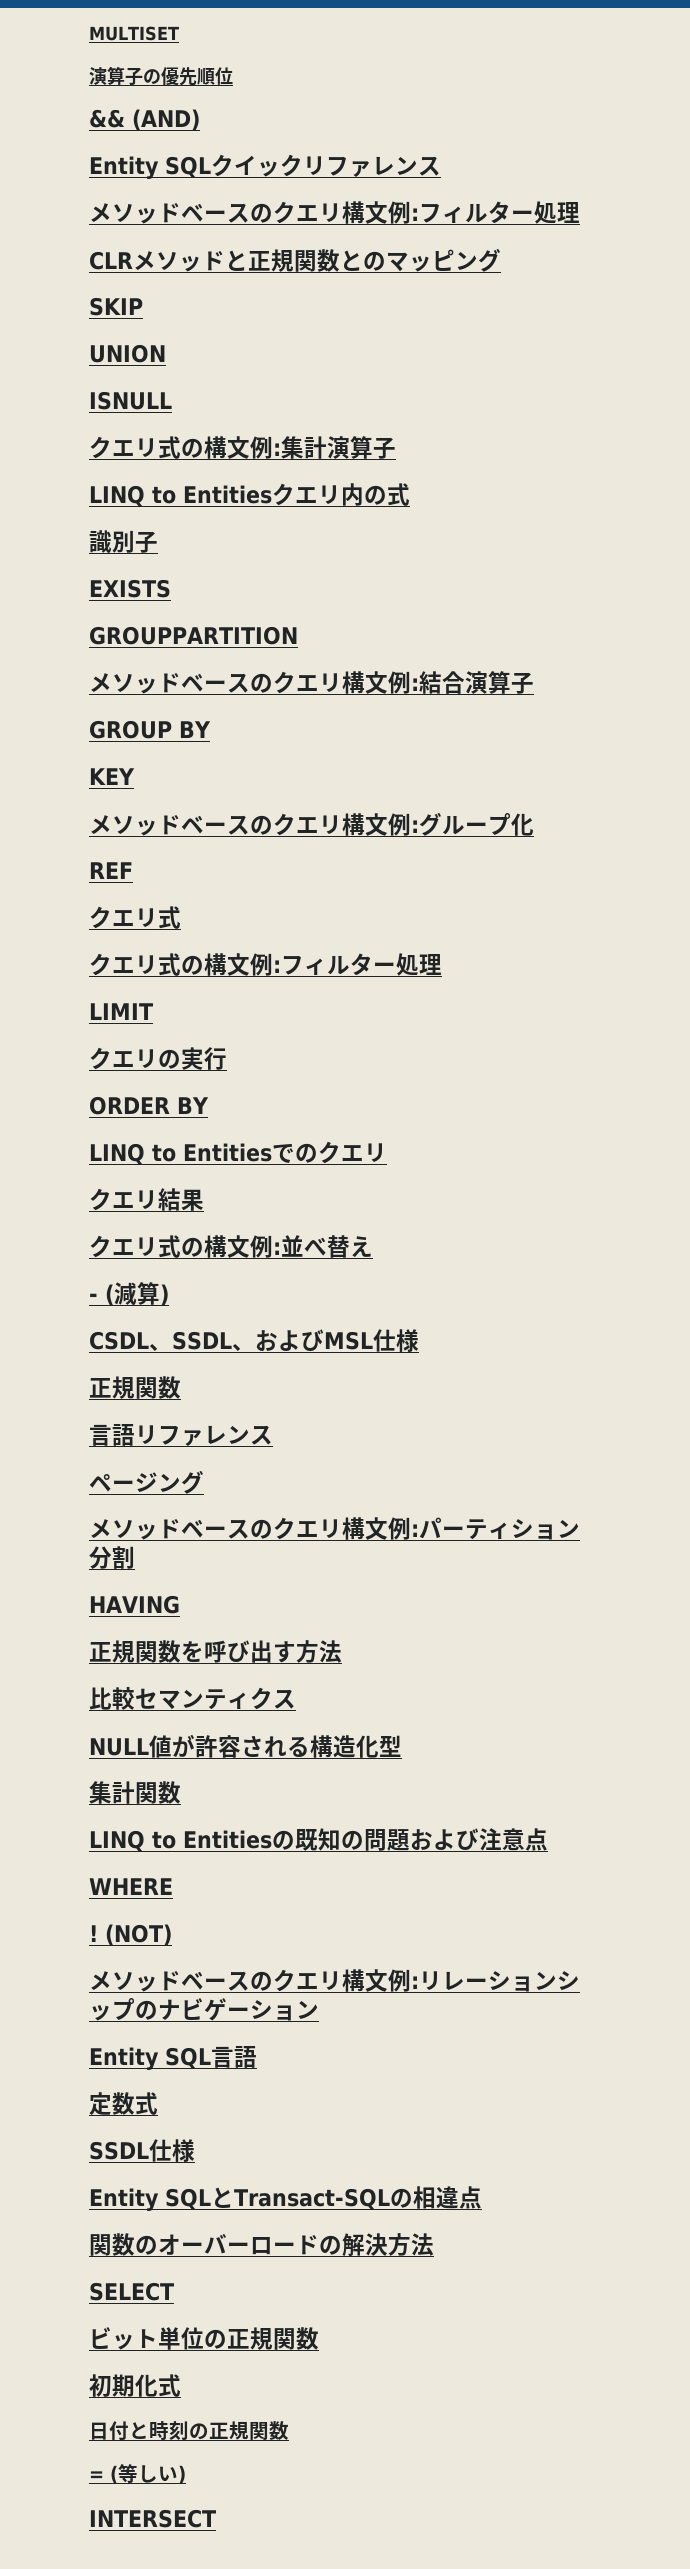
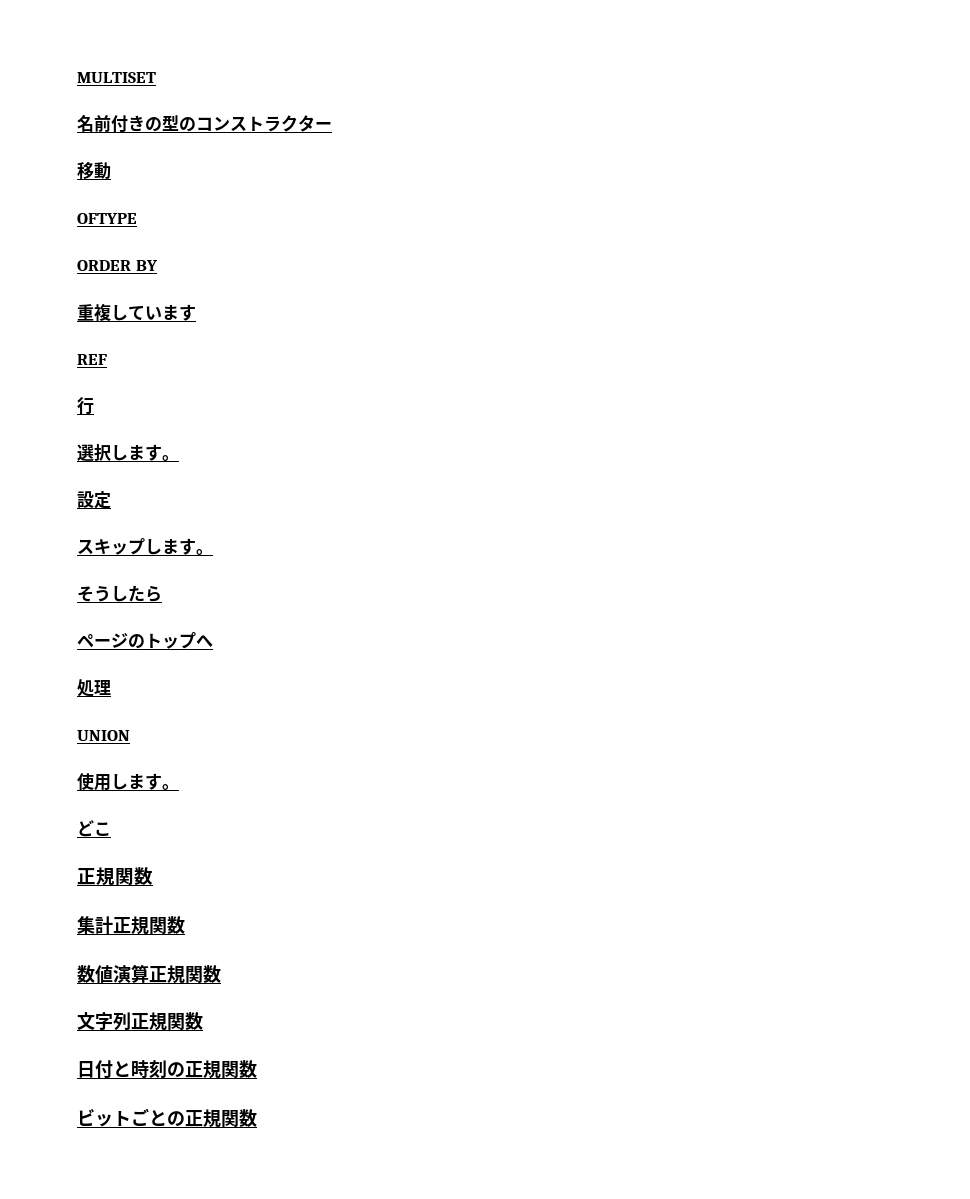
- 演算子の優先順位
- && (AND)
- Entity SQLクイックリファレンス
- メソッドベースのクエリ構文例:フィルター処理
- CLRメソッドと正規関数とのマッピング
- SKIP
+ 名前付きの型のコンストラクター
+ 移動
+ OFTYPE
+ ORDER BY
+ 重複しています
+ REF
+ 行
+ 選択します。
+ 設定
+ スキップします。
+ そうしたら
+ ページのトップへ
+ 処理
  UNION
- ISNULL
- クエリ式の構文例:集計演算子
- LINQ to Entitiesクエリ内の式
- 識別子
- EXISTS
- GROUPPARTITION
- メソッドベースのクエリ構文例:結合演算子
- GROUP BY
- KEY
- メソッドベースのクエリ構文例:グループ化
- REF
- クエリ式
- クエリ式の構文例:フィルター処理
- LIMIT
- クエリの実行
- ORDER BY
- LINQ to Entitiesでのクエリ
- クエリ結果
- クエリ式の構文例:並べ替え
- - (減算)
- CSDL、SSDL、およびMSL仕様
+ 使用します。
+ どこ
  正規関数
- 言語リファレンス
- ページング
- メソッドベースのクエリ構文例:パーティション分割
- HAVING
- 正規関数を呼び出す方法
- 比較セマンティクス
- NULL値が許容される構造化型
- 集計関数
- LINQ to Entitiesの既知の問題および注意点
- WHERE
- ! (NOT)
- メソッドベースのクエリ構文例:リレーションシップのナビゲーション
- Entity SQL言語
- 定数式
- SSDL仕様
- Entity SQLとTransact-SQLの相違点
- 関数のオーバーロードの解決方法
- SELECT
- ビット単位の正規関数
- 初期化式
+ 集計正規関数
+ 数値演算正規関数
+ 文字列正規関数
- = (等しい)
- INTERSECT
+ ビットごとの正規関数

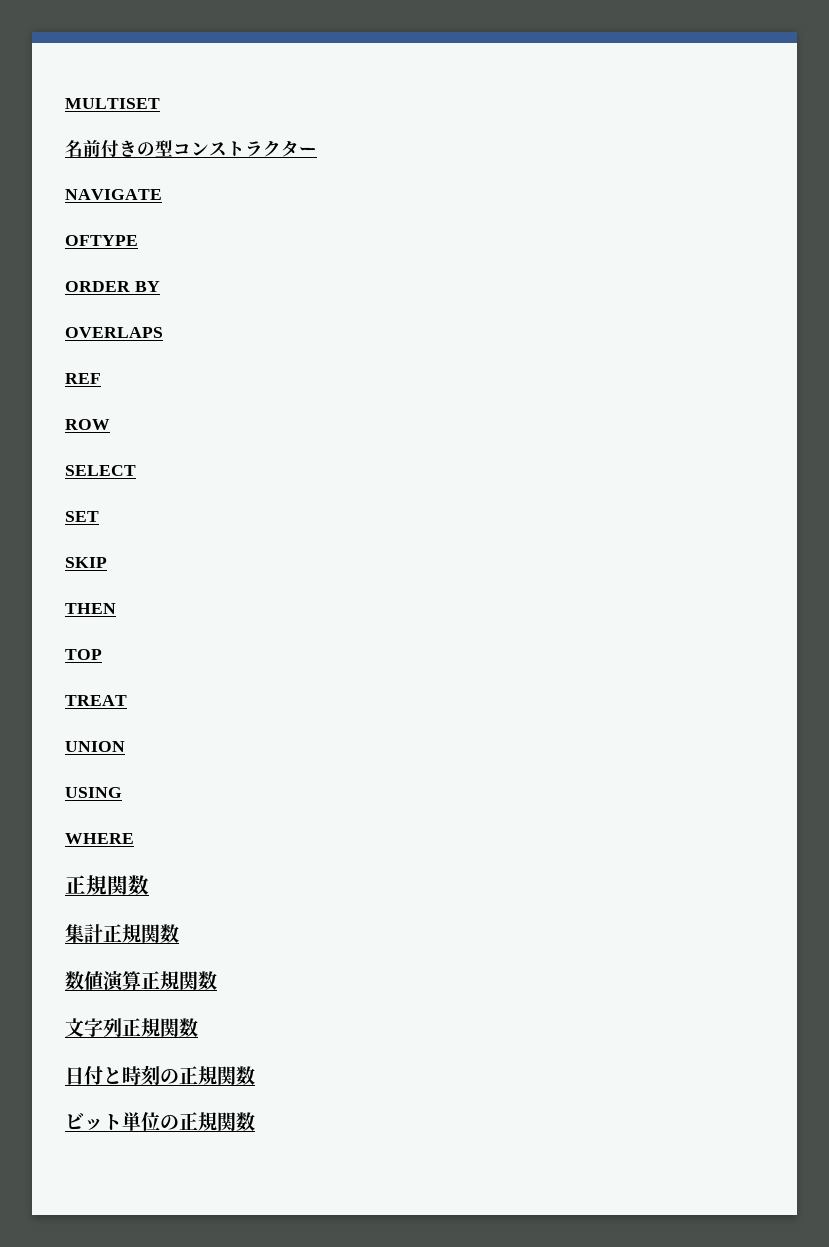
- 名前付きの型のコンストラクター
+ 名前付きの型コンストラクター
- 移動
+ NAVIGATE
- 重複しています
+ OVERLAPS
  REF
- 行
- 選択します。
- 設定
- スキップします。
- そうしたら
- ページのトップへ
- 処理
+ ROW
+ SELECT
+ SET
+ SKIP
+ THEN
+ TOP
+ TREAT
  UNION
- 使用します。
- どこ
+ USING
+ WHERE
- ビットごとの正規関数
+ ビット単位の正規関数

